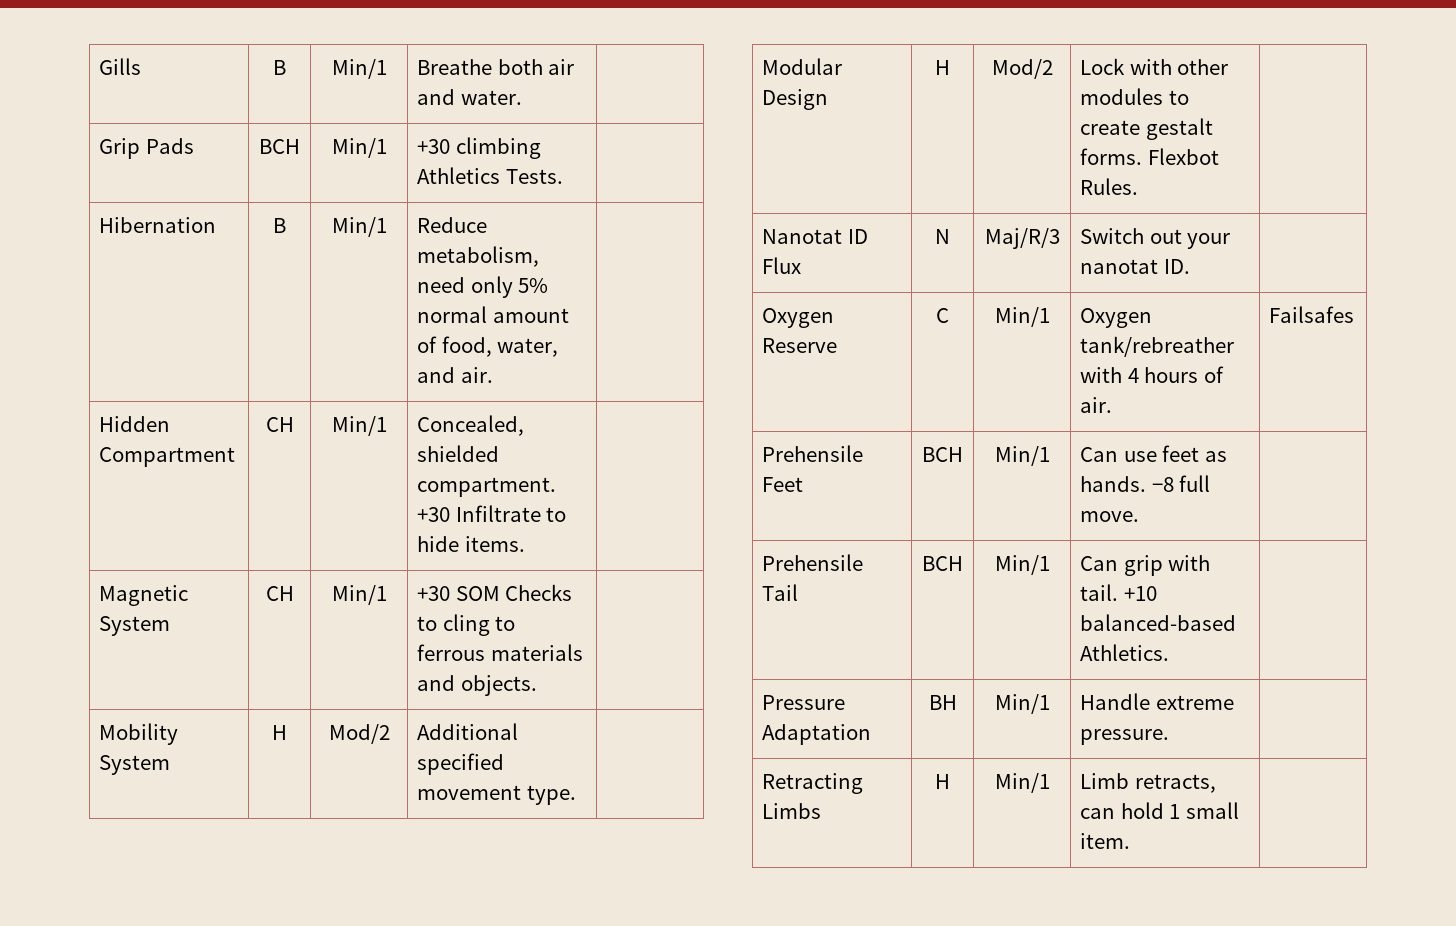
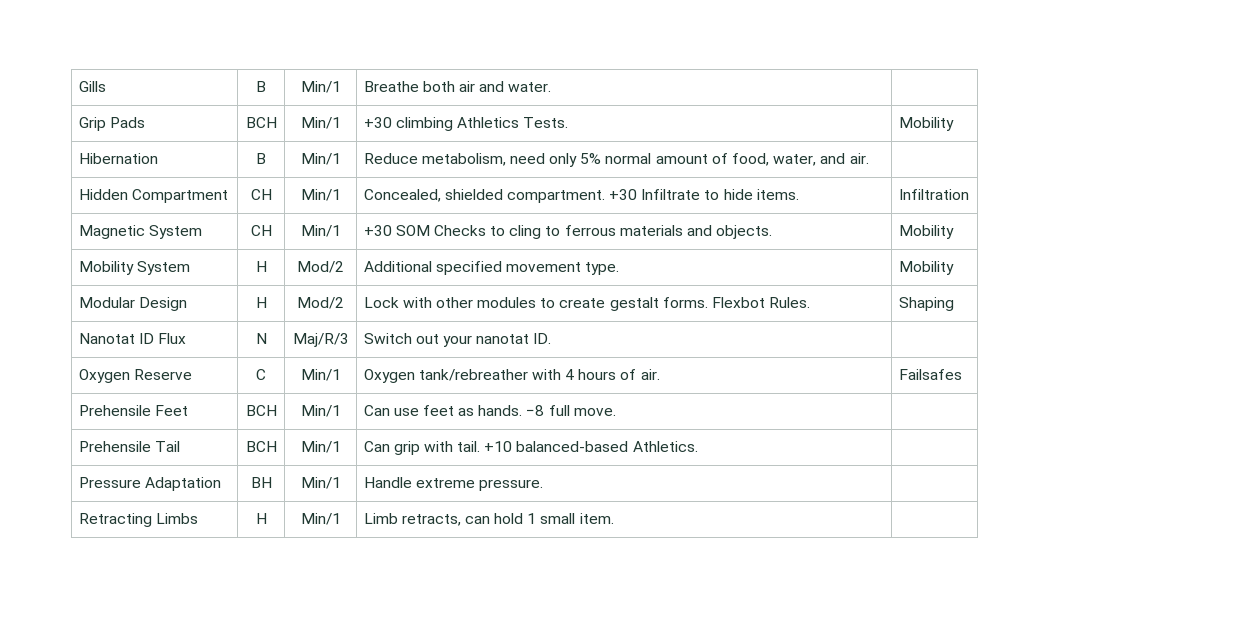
- Grip Pads | BCH | Min/1 | +30 climbing Athletics Tests. |
+ Grip Pads | BCH | Min/1 | +30 climbing Athletics Tests. | Mobility
- Hidden Compartment | CH | Min/1 | Concealed, shielded compartment. +30 Infiltrate to hide items. |
+ Hidden Compartment | CH | Min/1 | Concealed, shielded compartment. +30 Infiltrate to hide items. | Infiltration
- Magnetic System | CH | Min/1 | +30 SOM Checks to cling to ferrous materials and objects. |
+ Magnetic System | CH | Min/1 | +30 SOM Checks to cling to ferrous materials and objects. | Mobility
- Mobility System | H | Mod/2 | Additional specified movement type. |
+ Mobility System | H | Mod/2 | Additional specified movement type. | Mobility
- Modular Design | H | Mod/2 | Lock with other modules to create gestalt forms. Flexbot Rules. |
+ Modular Design | H | Mod/2 | Lock with other modules to create gestalt forms. Flexbot Rules. | Shaping

